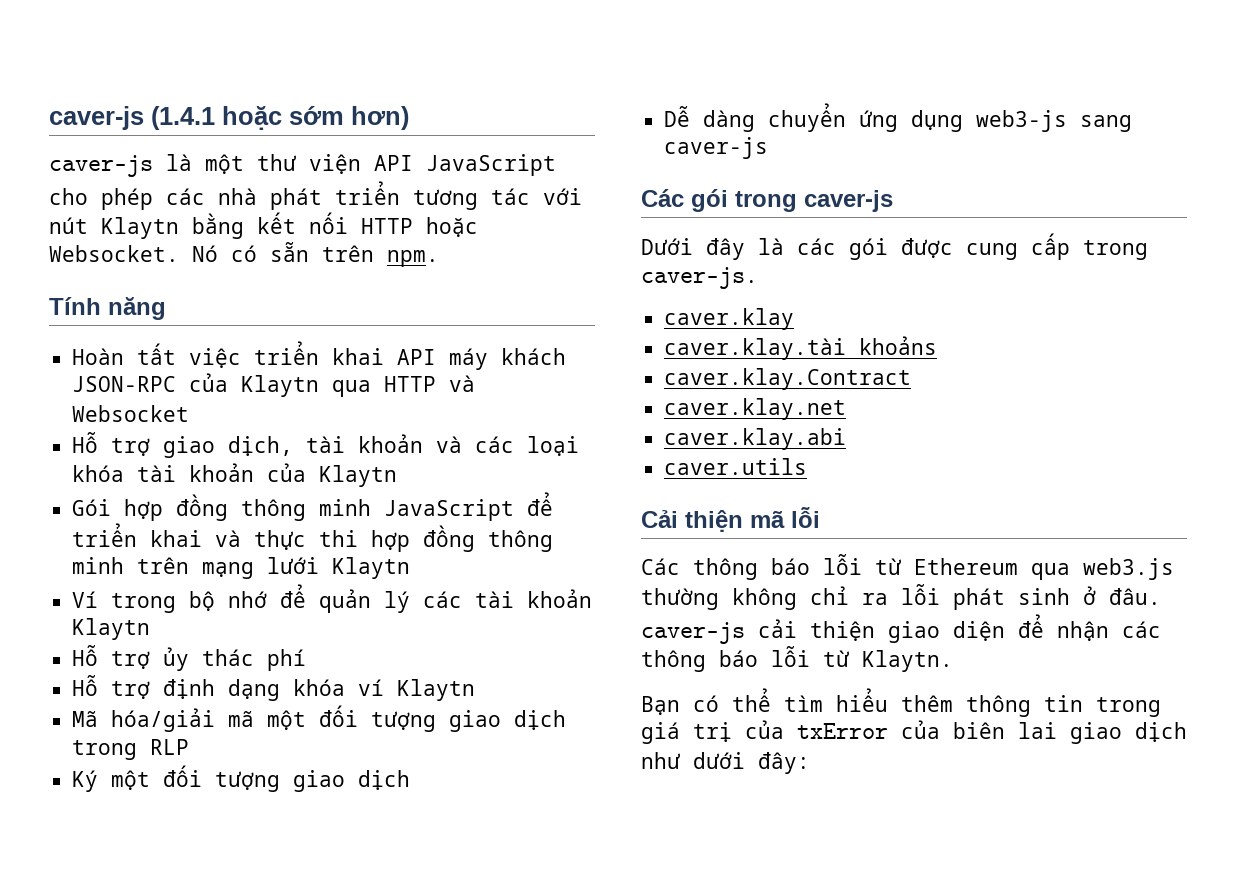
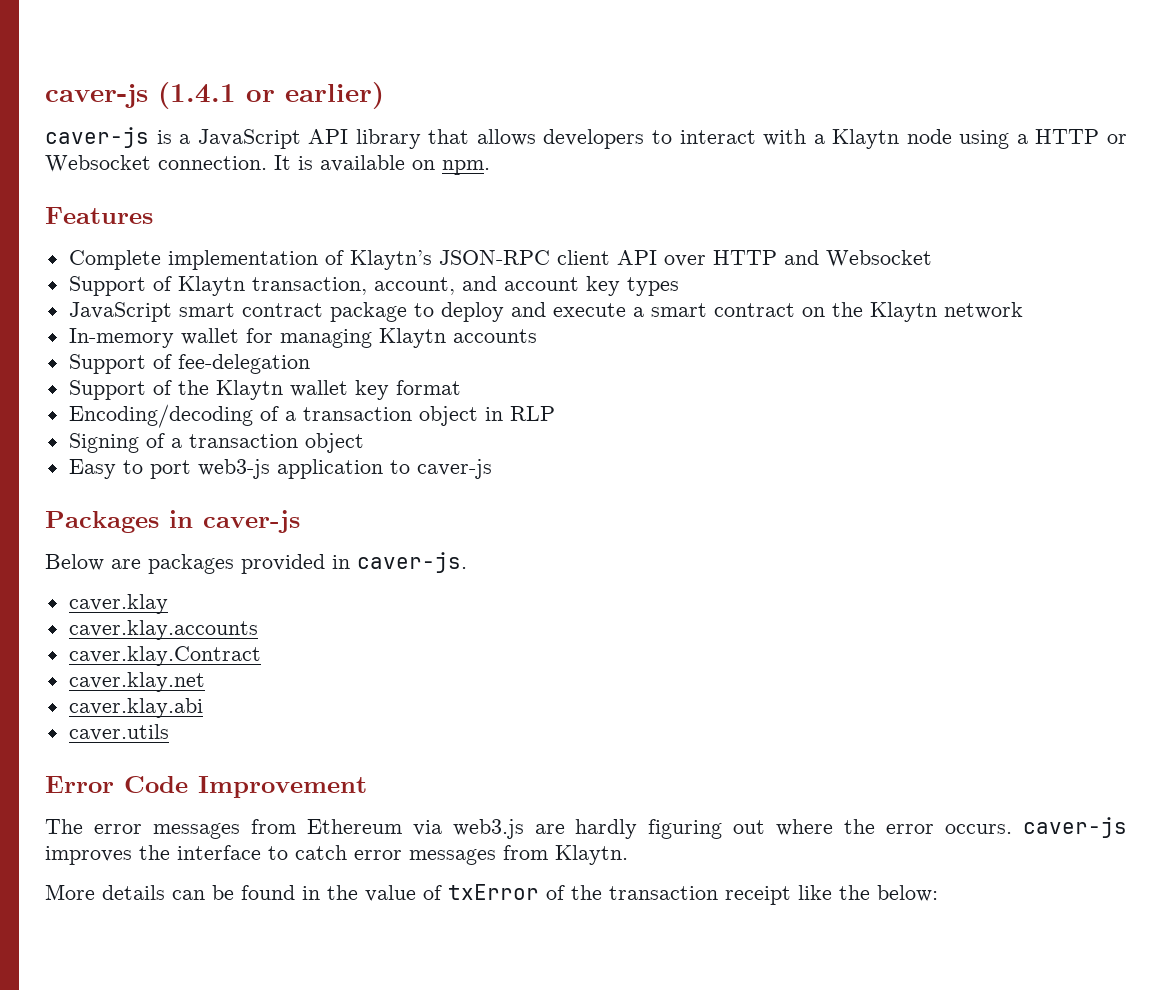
- caver-js (1.4.1 hoặc sớm hơn)
- caver-js là một thư viện API JavaScript cho phép các nhà phát triển tương tác với nút Klaytn bằng kết nối HTTP hoặc Websocket. Nó có sẵn trên npm.
- Tính năng
- Hoàn tất việc triển khai API máy khách JSON-RPC của Klaytn qua HTTP và Websocket
- Hỗ trợ giao dịch, tài khoản và các loại khóa tài khoản của Klaytn
- Gói hợp đồng thông minh JavaScript để triển khai và thực thi hợp đồng thông minh trên mạng lưới Klaytn
- Ví trong bộ nhớ để quản lý các tài khoản Klaytn
- Hỗ trợ ủy thác phí
- Hỗ trợ định dạng khóa ví Klaytn
- Mã hóa/giải mã một đối tượng giao dịch trong RLP
- Ký một đối tượng giao dịch
- Dễ dàng chuyển ứng dụng web3-js sang caver-js
- Các gói trong caver-js
- Dưới đây là các gói được cung cấp trong caver-js.
+ caver-js (1.4.1 or earlier)
+ caver-js is a JavaScript API library that allows developers to interact with a Klaytn node using a HTTP or Websocket connection. It is available on npm.
+ Features
+ Complete implementation of Klaytn’s JSON-RPC client API over HTTP and Websocket
+ Support of Klaytn transaction, account, and account key types
+ JavaScript smart contract package to deploy and execute a smart contract on the Klaytn network
+ In-memory wallet for managing Klaytn accounts
+ Support of fee-delegation
+ Support of the Klaytn wallet key format
+ Encoding/decoding of a transaction object in RLP
+ Signing of a transaction object
+ Easy to port web3-js application to caver-js
+ Packages in caver-js
+ Below are packages provided in caver-js.
- caver.klay.tài khoảns
+ caver.klay.accounts
- Cải thiện mã lỗi
- Các thông báo lỗi từ Ethereum qua web3.js thường không chỉ ra lỗi phát sinh ở đâu. caver-js cải thiện giao diện để nhận các thông báo lỗi từ Klaytn.
- Bạn có thể tìm hiểu thêm thông tin trong giá trị của txError của biên lai giao dịch như dưới đây:
+ Error Code Improvement
+ The error messages from Ethereum via web3.js are hardly figuring out where the error occurs. caver-js improves the interface to catch error messages from Klaytn.
+ More details can be found in the value of txError of the transaction receipt like the below:

